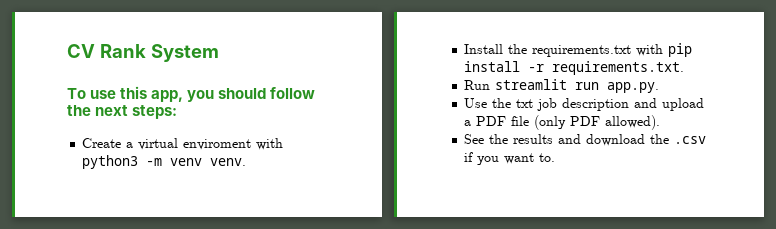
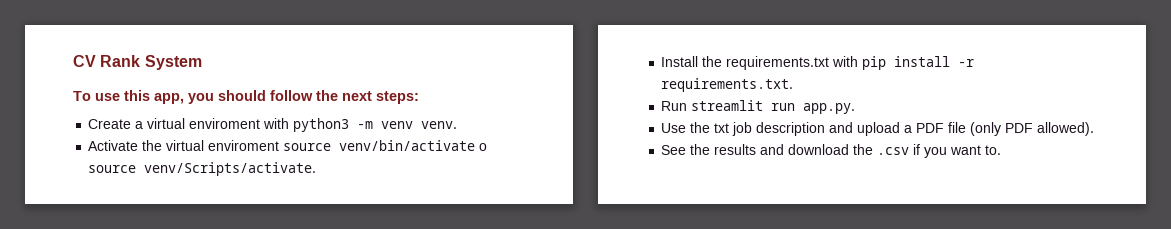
+ Activate the virtual enviroment source venv/bin/activate o source venv/Scripts/activate.

